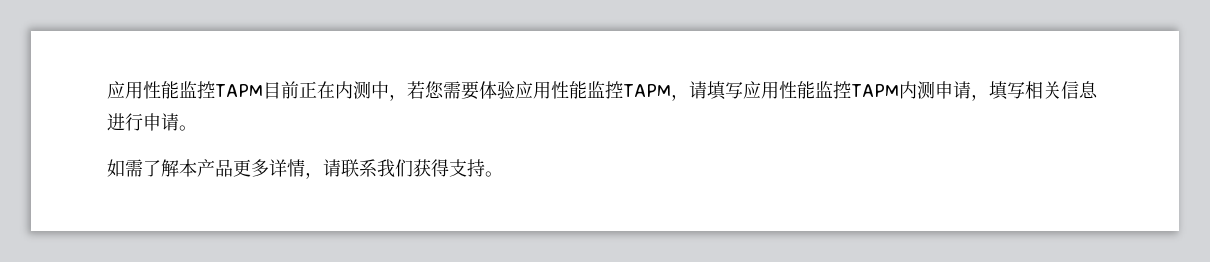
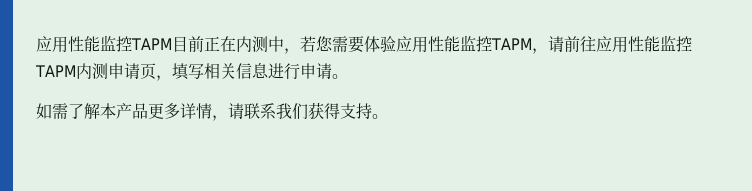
- 应用性能监控TAPM目前正在内测中，若您需要体验应用性能监控TAPM，请填写应用性能监控TAPM内测申请，填写相关信息进行申请。
+ 应用性能监控TAPM目前正在内测中，若您需要体验应用性能监控TAPM，请前往应用性能监控TAPM内测申请页，填写相关信息进行申请。

